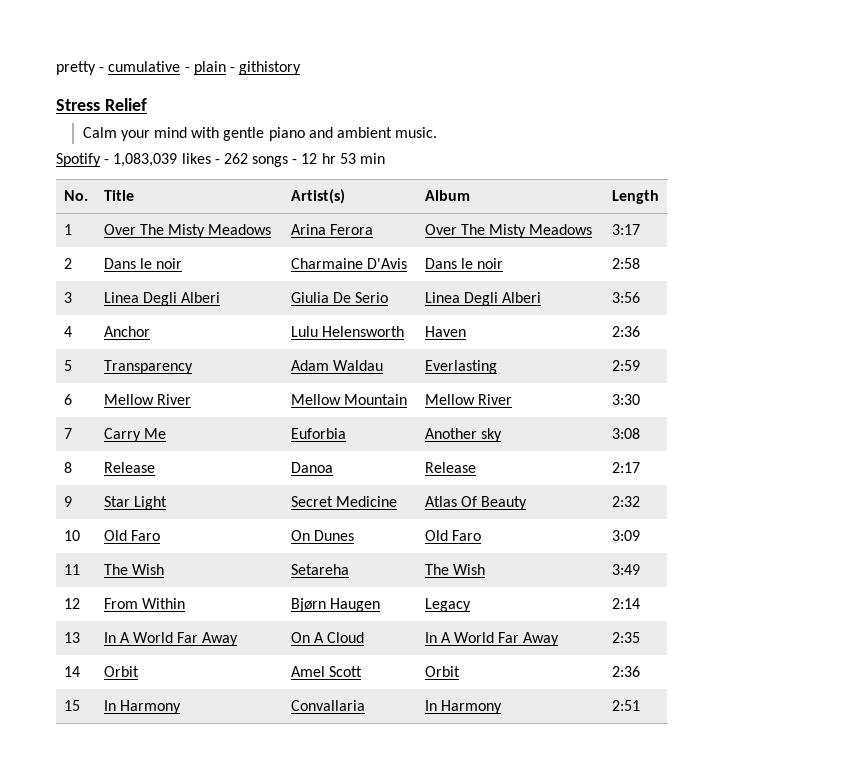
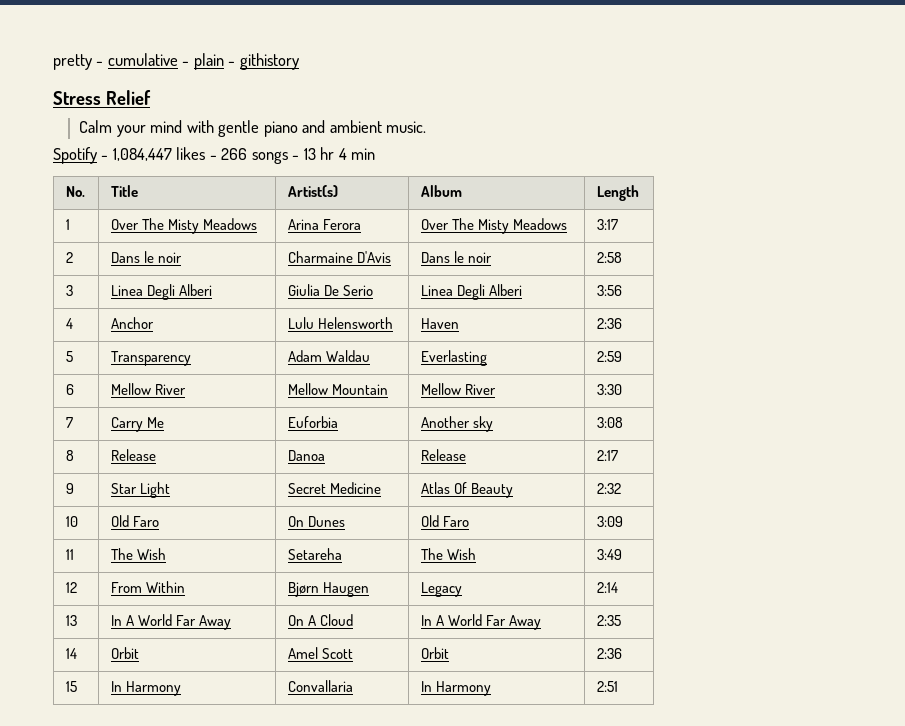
- Spotify - 1,083,039 likes - 262 songs - 12 hr 53 min
+ Spotify - 1,084,447 likes - 266 songs - 13 hr 4 min

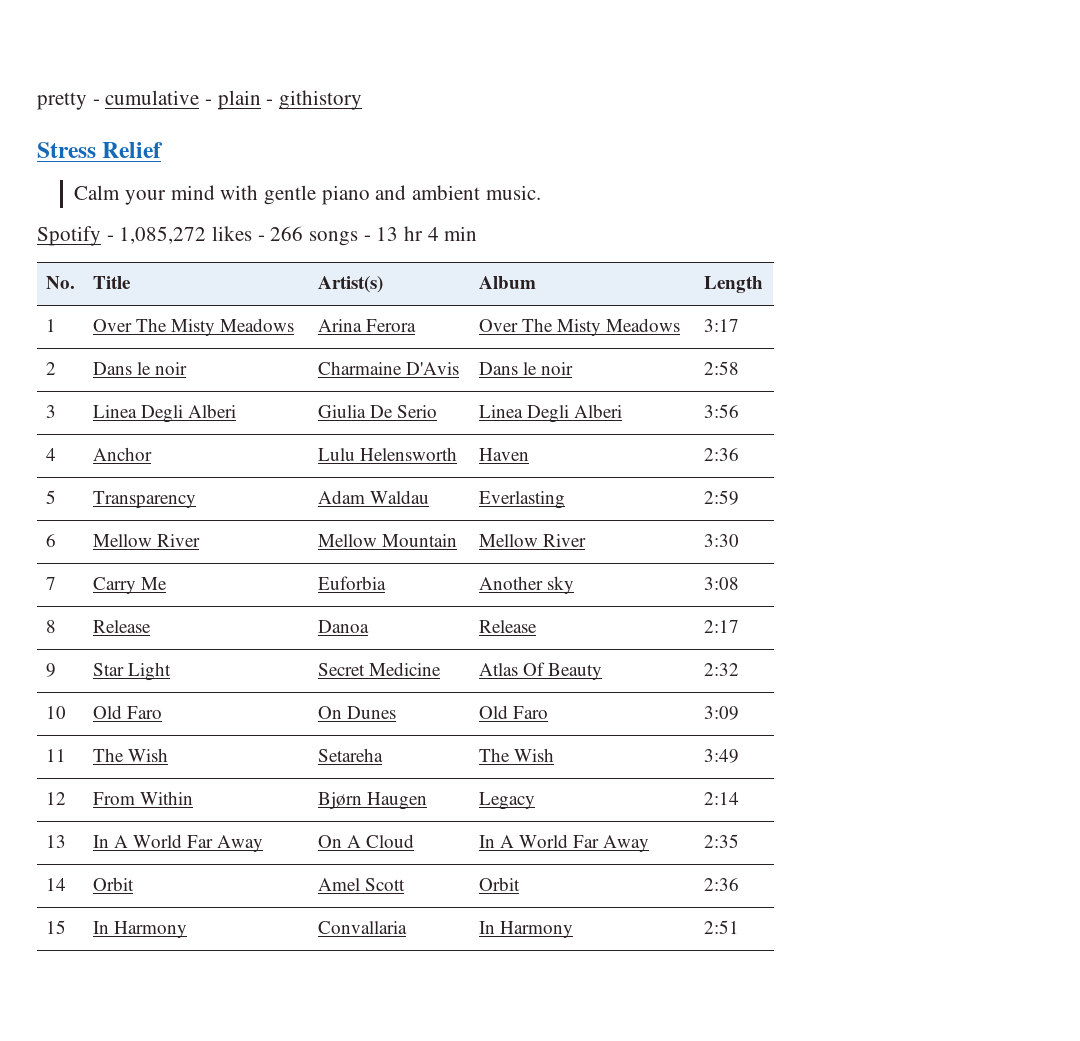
- Spotify - 1,084,447 likes - 266 songs - 13 hr 4 min
+ Spotify - 1,085,272 likes - 266 songs - 13 hr 4 min

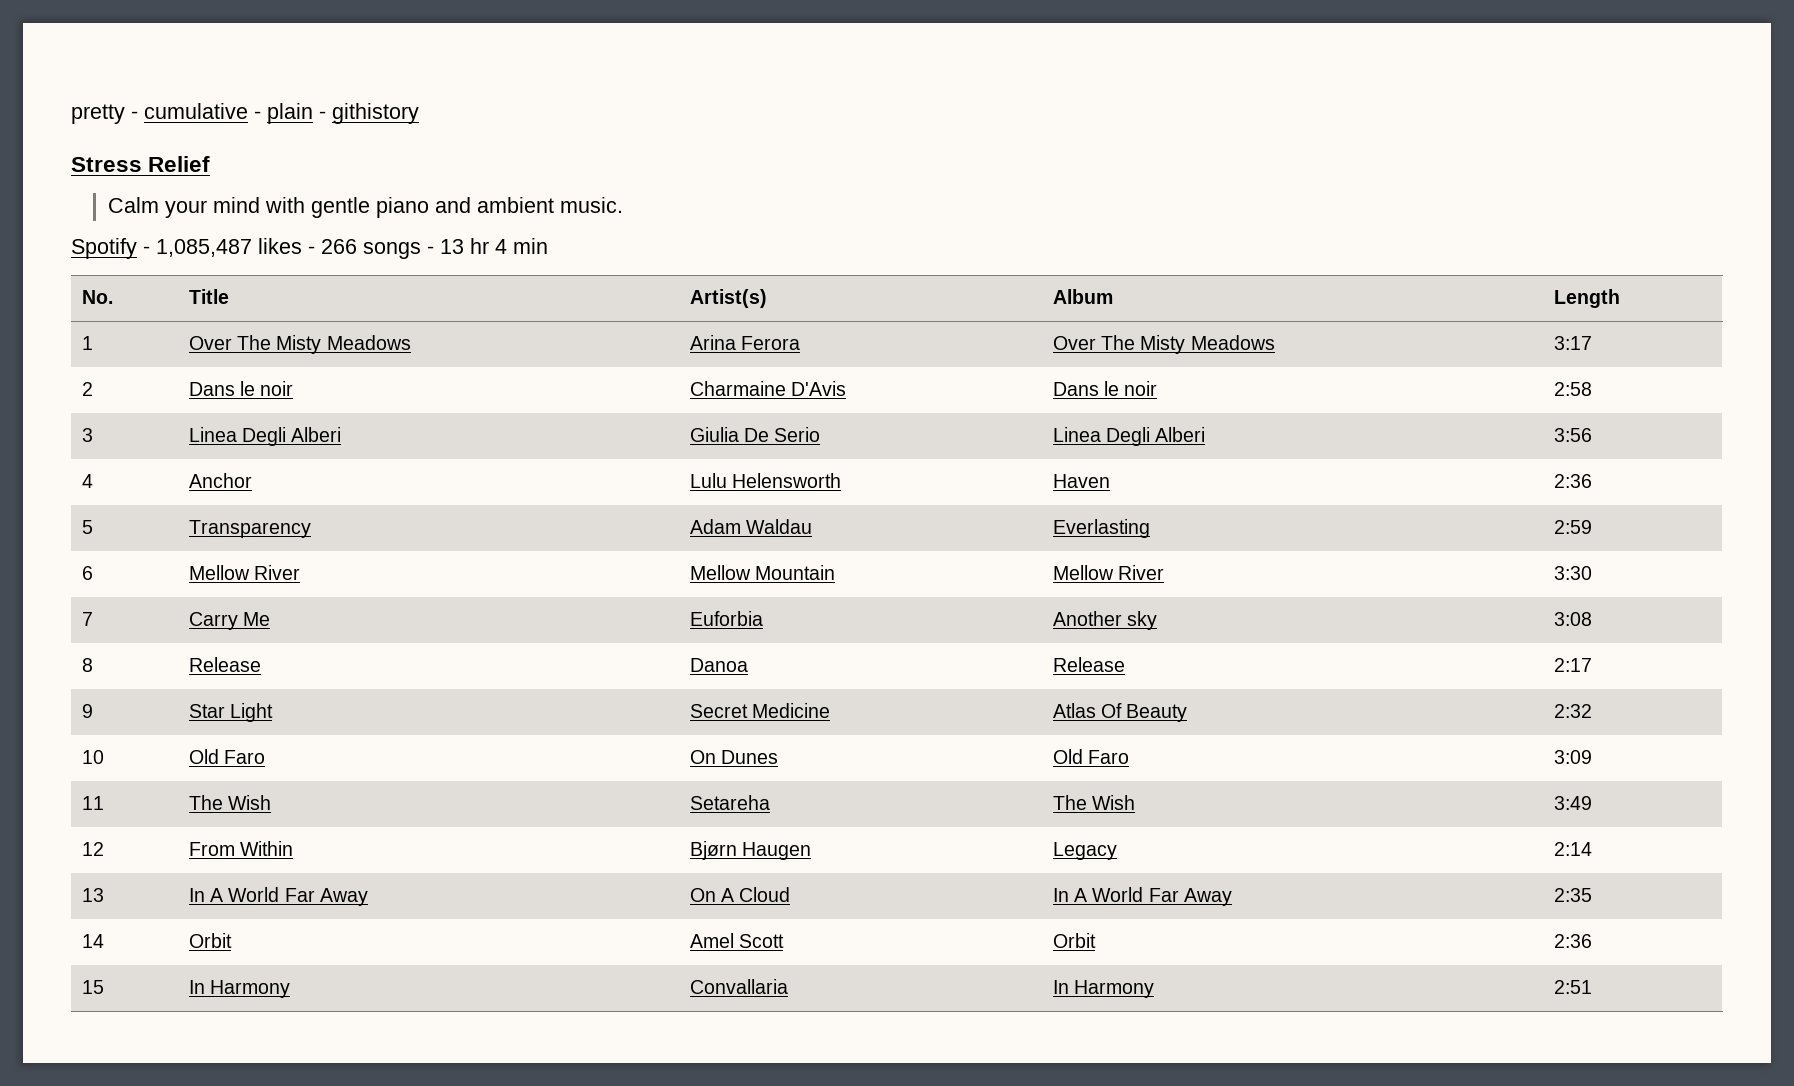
- Spotify - 1,085,272 likes - 266 songs - 13 hr 4 min
+ Spotify - 1,085,487 likes - 266 songs - 13 hr 4 min

